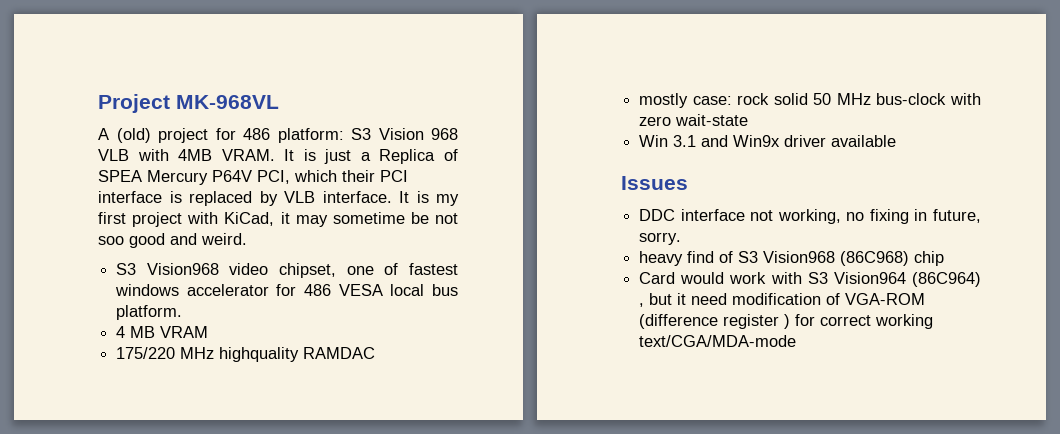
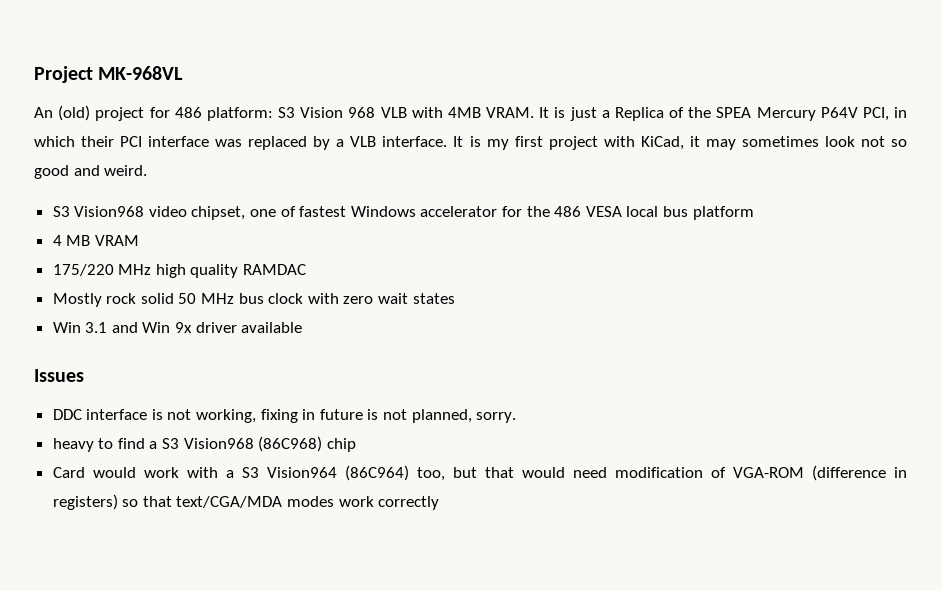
- A (old) project for 486 platform: S3 Vision 968 VLB with 4MB VRAM.
+ An (old) project for 486 platform: S3 Vision 968 VLB with 4MB VRAM.
- It is just a Replica of SPEA Mercury P64V PCI, which their PCI interface is replaced by VLB interface.
+ It is just a Replica of the SPEA Mercury P64V PCI, in which their PCI interface was replaced by a VLB interface.
- It is my first project with KiCad, it may sometime be not soo good and weird.
+ It is my first project with KiCad, it may sometimes look not so good and weird.
- S3 Vision968 video chipset, one of fastest windows accelerator for 486 VESA local bus platform.
+ S3 Vision968 video chipset, one of fastest Windows accelerator for the 486 VESA local bus platform
- 175/220 MHz highquality RAMDAC
+ 175/220 MHz high quality RAMDAC
- mostly case: rock solid 50 MHz bus-clock with zero wait-state
+ Mostly rock solid 50 MHz bus clock with zero wait states
- Win 3.1 and Win9x driver available
+ Win 3.1 and Win 9x driver available
- DDC interface not working, no fixing in future, sorry.
+ DDC interface is not working, fixing in future is not planned, sorry.
- heavy find of S3 Vision968 (86C968) chip
+ heavy to find a S3 Vision968 (86C968) chip
- Card would work with S3 Vision964 (86C964) , but it need modification of VGA-ROM (difference register ) for correct working text/CGA/MDA-mode
+ Card would work with a S3 Vision964 (86C964) too, but that would need modification of VGA-ROM (difference in registers) so that text/CGA/MDA modes work correctly

